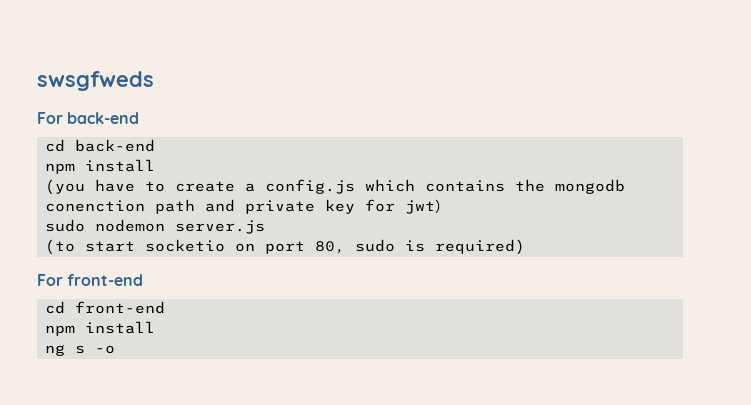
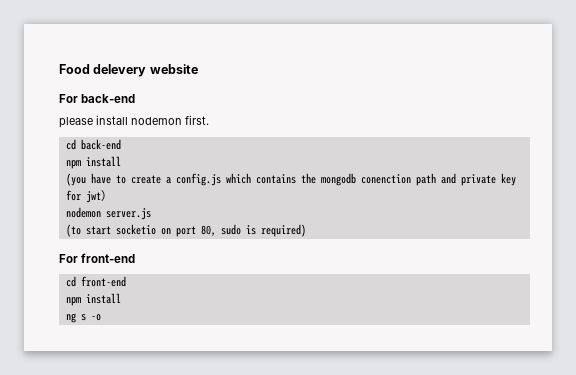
- swsgfweds
+ Food delevery website
+ please install nodemon first.
- sudo nodemon server.js
+ nodemon server.js

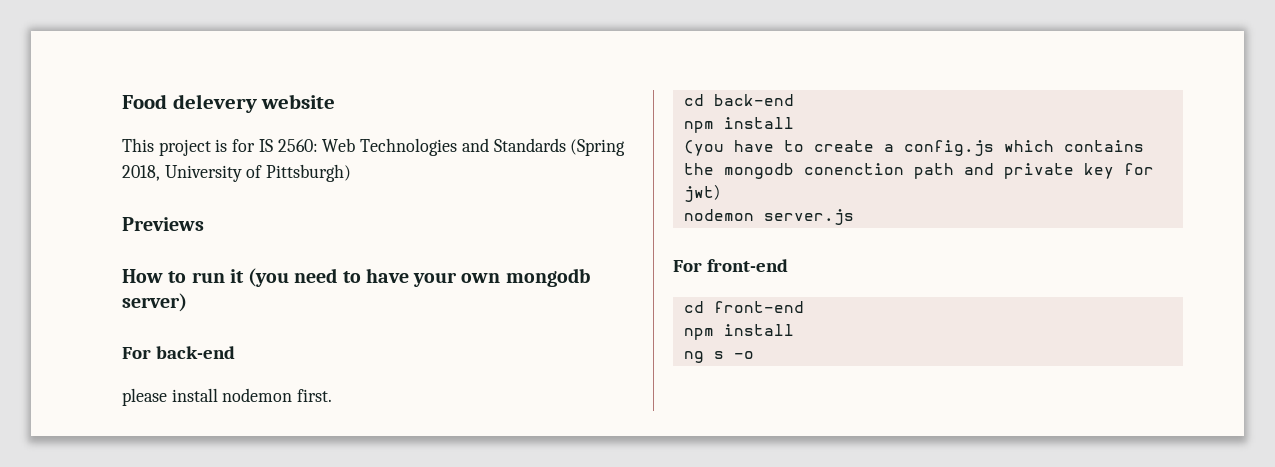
+ This project is for IS 2560: Web Technologies and Standards (Spring 2018, University of Pittsburgh)
+ Previews
+ How to run it (you need to have your own mongodb server)
- (to start socketio on port 80, sudo is required)

